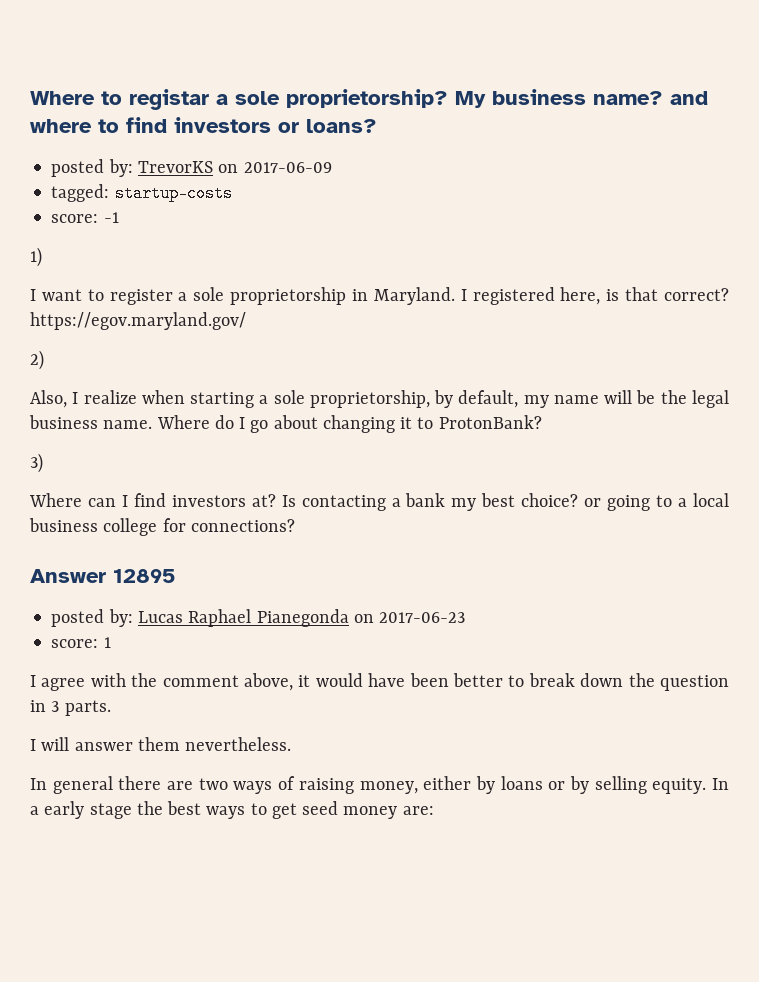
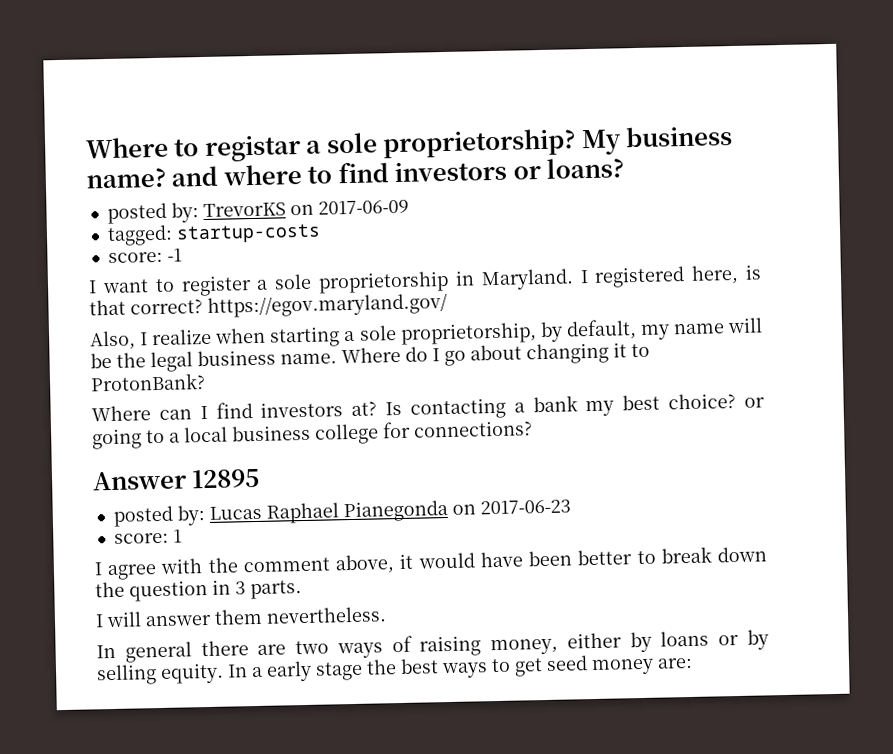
- 1)
- 2)
- 3)

